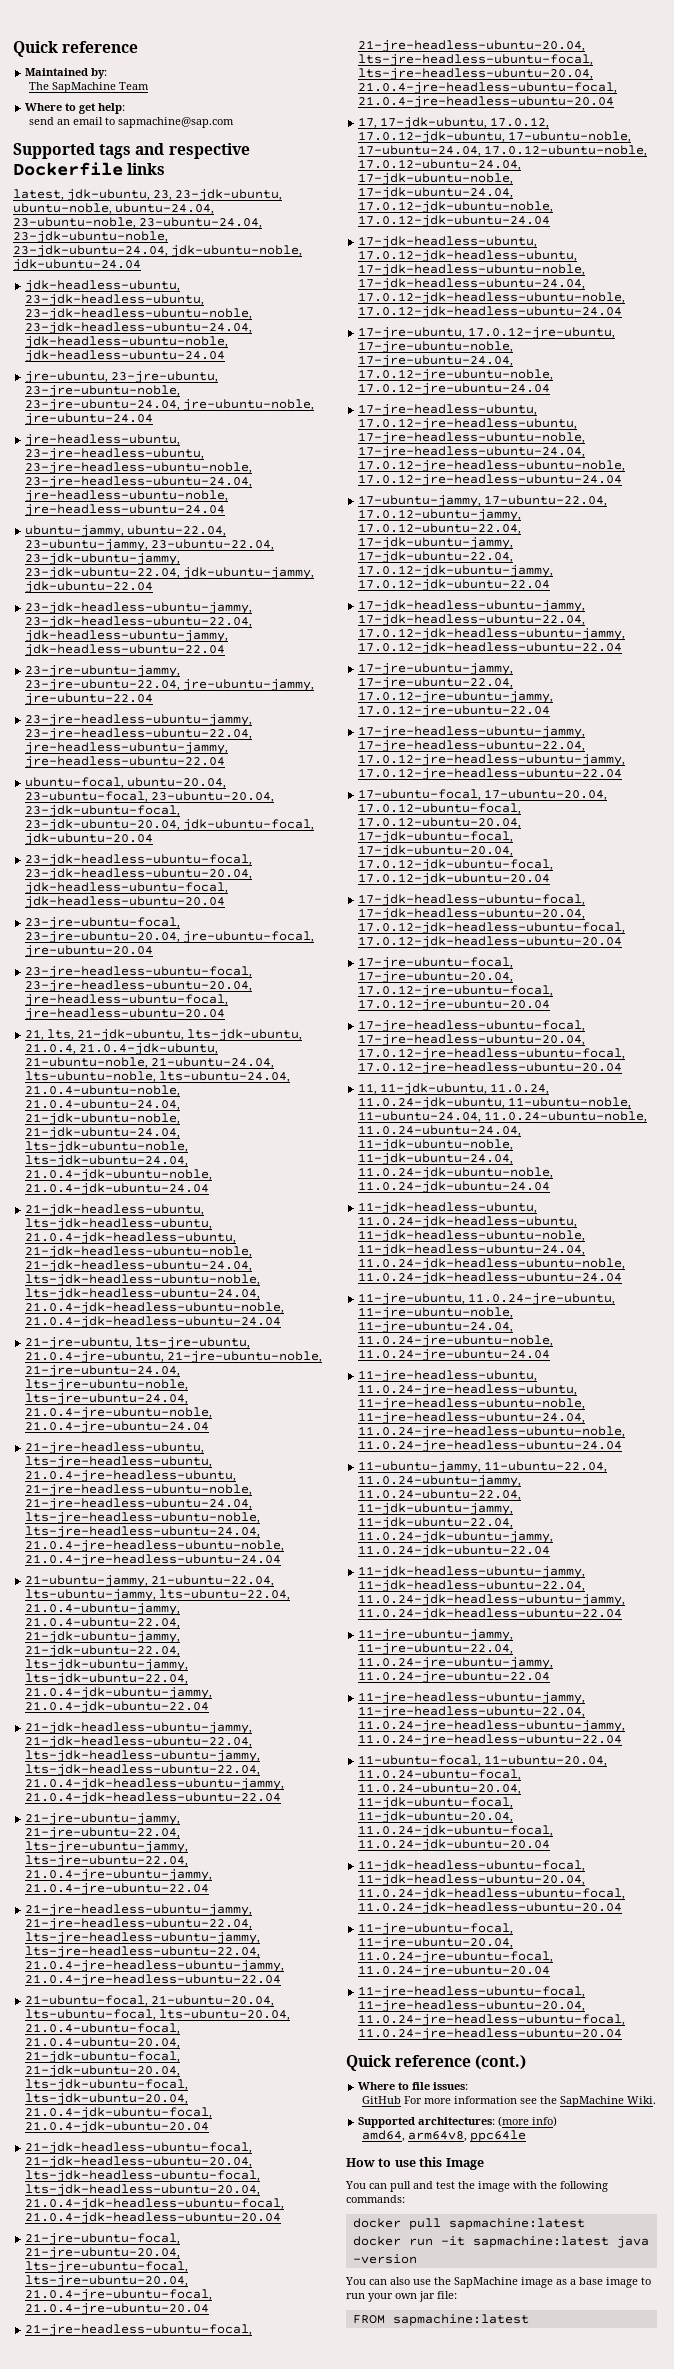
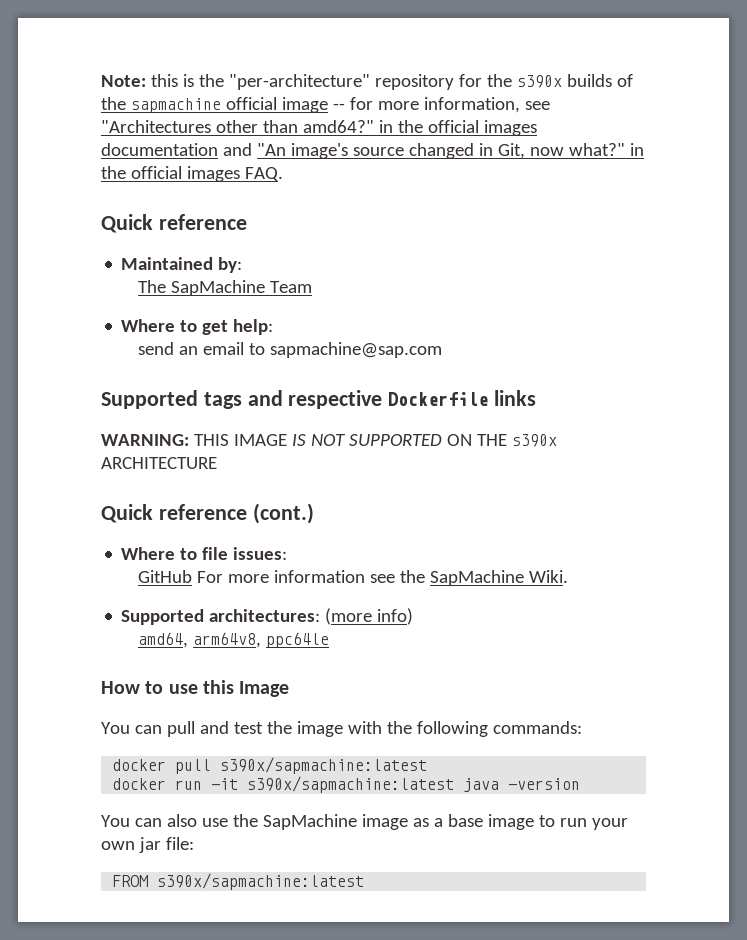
+ Note: this is the "per-architecture" repository for the s390x builds of the sapmachine official image -- for more information, see "Architectures other than amd64?" in the official images documentation and "An image's source changed in Git, now what?" in the official images FAQ.
- latest, jdk-ubuntu, 23, 23-jdk-ubuntu, ubuntu-noble, ubuntu-24.04, 23-ubuntu-noble, 23-ubuntu-24.04, 23-jdk-ubuntu-noble, 23-jdk-ubuntu-24.04, jdk-ubuntu-noble, jdk-ubuntu-24.04
- jdk-headless-ubuntu, 23-jdk-headless-ubuntu, 23-jdk-headless-ubuntu-noble, 23-jdk-headless-ubuntu-24.04, jdk-headless-ubuntu-noble, jdk-headless-ubuntu-24.04
- jre-ubuntu, 23-jre-ubuntu, 23-jre-ubuntu-noble, 23-jre-ubuntu-24.04, jre-ubuntu-noble, jre-ubuntu-24.04
- jre-headless-ubuntu, 23-jre-headless-ubuntu, 23-jre-headless-ubuntu-noble, 23-jre-headless-ubuntu-24.04, jre-headless-ubuntu-noble, jre-headless-ubuntu-24.04
- ubuntu-jammy, ubuntu-22.04, 23-ubuntu-jammy, 23-ubuntu-22.04, 23-jdk-ubuntu-jammy, 23-jdk-ubuntu-22.04, jdk-ubuntu-jammy, jdk-ubuntu-22.04
- 23-jdk-headless-ubuntu-jammy, 23-jdk-headless-ubuntu-22.04, jdk-headless-ubuntu-jammy, jdk-headless-ubuntu-22.04
- 23-jre-ubuntu-jammy, 23-jre-ubuntu-22.04, jre-ubuntu-jammy, jre-ubuntu-22.04
- 23-jre-headless-ubuntu-jammy, 23-jre-headless-ubuntu-22.04, jre-headless-ubuntu-jammy, jre-headless-ubuntu-22.04
- ubuntu-focal, ubuntu-20.04, 23-ubuntu-focal, 23-ubuntu-20.04, 23-jdk-ubuntu-focal, 23-jdk-ubuntu-20.04, jdk-ubuntu-focal, jdk-ubuntu-20.04
- 23-jdk-headless-ubuntu-focal, 23-jdk-headless-ubuntu-20.04, jdk-headless-ubuntu-focal, jdk-headless-ubuntu-20.04
- 23-jre-ubuntu-focal, 23-jre-ubuntu-20.04, jre-ubuntu-focal, jre-ubuntu-20.04
- 23-jre-headless-ubuntu-focal, 23-jre-headless-ubuntu-20.04, jre-headless-ubuntu-focal, jre-headless-ubuntu-20.04
- 21, lts, 21-jdk-ubuntu, lts-jdk-ubuntu, 21.0.4, 21.0.4-jdk-ubuntu, 21-ubuntu-noble, 21-ubuntu-24.04, lts-ubuntu-noble, lts-ubuntu-24.04, 21.0.4-ubuntu-noble, 21.0.4-ubuntu-24.04, 21-jdk-ubuntu-noble, 21-jdk-ubuntu-24.04, lts-jdk-ubuntu-noble, lts-jdk-ubuntu-24.04, 21.0.4-jdk-ubuntu-noble, 21.0.4-jdk-ubuntu-24.04
- 21-jdk-headless-ubuntu, lts-jdk-headless-ubuntu, 21.0.4-jdk-headless-ubuntu, 21-jdk-headless-ubuntu-noble, 21-jdk-headless-ubuntu-24.04, lts-jdk-headless-ubuntu-noble, lts-jdk-headless-ubuntu-24.04, 21.0.4-jdk-headless-ubuntu-noble, 21.0.4-jdk-headless-ubuntu-24.04
- 21-jre-ubuntu, lts-jre-ubuntu, 21.0.4-jre-ubuntu, 21-jre-ubuntu-noble, 21-jre-ubuntu-24.04, lts-jre-ubuntu-noble, lts-jre-ubuntu-24.04, 21.0.4-jre-ubuntu-noble, 21.0.4-jre-ubuntu-24.04
- 21-jre-headless-ubuntu, lts-jre-headless-ubuntu, 21.0.4-jre-headless-ubuntu, 21-jre-headless-ubuntu-noble, 21-jre-headless-ubuntu-24.04, lts-jre-headless-ubuntu-noble, lts-jre-headless-ubuntu-24.04, 21.0.4-jre-headless-ubuntu-noble, 21.0.4-jre-headless-ubuntu-24.04
- 21-ubuntu-jammy, 21-ubuntu-22.04, lts-ubuntu-jammy, lts-ubuntu-22.04, 21.0.4-ubuntu-jammy, 21.0.4-ubuntu-22.04, 21-jdk-ubuntu-jammy, 21-jdk-ubuntu-22.04, lts-jdk-ubuntu-jammy, lts-jdk-ubuntu-22.04, 21.0.4-jdk-ubuntu-jammy, 21.0.4-jdk-ubuntu-22.04
- 21-jdk-headless-ubuntu-jammy, 21-jdk-headless-ubuntu-22.04, lts-jdk-headless-ubuntu-jammy, lts-jdk-headless-ubuntu-22.04, 21.0.4-jdk-headless-ubuntu-jammy, 21.0.4-jdk-headless-ubuntu-22.04
- 21-jre-ubuntu-jammy, 21-jre-ubuntu-22.04, lts-jre-ubuntu-jammy, lts-jre-ubuntu-22.04, 21.0.4-jre-ubuntu-jammy, 21.0.4-jre-ubuntu-22.04
- 21-jre-headless-ubuntu-jammy, 21-jre-headless-ubuntu-22.04, lts-jre-headless-ubuntu-jammy, lts-jre-headless-ubuntu-22.04, 21.0.4-jre-headless-ubuntu-jammy, 21.0.4-jre-headless-ubuntu-22.04
- 21-ubuntu-focal, 21-ubuntu-20.04, lts-ubuntu-focal, lts-ubuntu-20.04, 21.0.4-ubuntu-focal, 21.0.4-ubuntu-20.04, 21-jdk-ubuntu-focal, 21-jdk-ubuntu-20.04, lts-jdk-ubuntu-focal, lts-jdk-ubuntu-20.04, 21.0.4-jdk-ubuntu-focal, 21.0.4-jdk-ubuntu-20.04
- 21-jdk-headless-ubuntu-focal, 21-jdk-headless-ubuntu-20.04, lts-jdk-headless-ubuntu-focal, lts-jdk-headless-ubuntu-20.04, 21.0.4-jdk-headless-ubuntu-focal, 21.0.4-jdk-headless-ubuntu-20.04
- 21-jre-ubuntu-focal, 21-jre-ubuntu-20.04, lts-jre-ubuntu-focal, lts-jre-ubuntu-20.04, 21.0.4-jre-ubuntu-focal, 21.0.4-jre-ubuntu-20.04
- 21-jre-headless-ubuntu-focal, 21-jre-headless-ubuntu-20.04, lts-jre-headless-ubuntu-focal, lts-jre-headless-ubuntu-20.04, 21.0.4-jre-headless-ubuntu-focal, 21.0.4-jre-headless-ubuntu-20.04
- 17, 17-jdk-ubuntu, 17.0.12, 17.0.12-jdk-ubuntu, 17-ubuntu-noble, 17-ubuntu-24.04, 17.0.12-ubuntu-noble, 17.0.12-ubuntu-24.04, 17-jdk-ubuntu-noble, 17-jdk-ubuntu-24.04, 17.0.12-jdk-ubuntu-noble, 17.0.12-jdk-ubuntu-24.04
- 17-jdk-headless-ubuntu, 17.0.12-jdk-headless-ubuntu, 17-jdk-headless-ubuntu-noble, 17-jdk-headless-ubuntu-24.04, 17.0.12-jdk-headless-ubuntu-noble, 17.0.12-jdk-headless-ubuntu-24.04
- 17-jre-ubuntu, 17.0.12-jre-ubuntu, 17-jre-ubuntu-noble, 17-jre-ubuntu-24.04, 17.0.12-jre-ubuntu-noble, 17.0.12-jre-ubuntu-24.04
- 17-jre-headless-ubuntu, 17.0.12-jre-headless-ubuntu, 17-jre-headless-ubuntu-noble, 17-jre-headless-ubuntu-24.04, 17.0.12-jre-headless-ubuntu-noble, 17.0.12-jre-headless-ubuntu-24.04
- 17-ubuntu-jammy, 17-ubuntu-22.04, 17.0.12-ubuntu-jammy, 17.0.12-ubuntu-22.04, 17-jdk-ubuntu-jammy, 17-jdk-ubuntu-22.04, 17.0.12-jdk-ubuntu-jammy, 17.0.12-jdk-ubuntu-22.04
- 17-jdk-headless-ubuntu-jammy, 17-jdk-headless-ubuntu-22.04, 17.0.12-jdk-headless-ubuntu-jammy, 17.0.12-jdk-headless-ubuntu-22.04
- 17-jre-ubuntu-jammy, 17-jre-ubuntu-22.04, 17.0.12-jre-ubuntu-jammy, 17.0.12-jre-ubuntu-22.04
- 17-jre-headless-ubuntu-jammy, 17-jre-headless-ubuntu-22.04, 17.0.12-jre-headless-ubuntu-jammy, 17.0.12-jre-headless-ubuntu-22.04
- 17-ubuntu-focal, 17-ubuntu-20.04, 17.0.12-ubuntu-focal, 17.0.12-ubuntu-20.04, 17-jdk-ubuntu-focal, 17-jdk-ubuntu-20.04, 17.0.12-jdk-ubuntu-focal, 17.0.12-jdk-ubuntu-20.04
- 17-jdk-headless-ubuntu-focal, 17-jdk-headless-ubuntu-20.04, 17.0.12-jdk-headless-ubuntu-focal, 17.0.12-jdk-headless-ubuntu-20.04
- 17-jre-ubuntu-focal, 17-jre-ubuntu-20.04, 17.0.12-jre-ubuntu-focal, 17.0.12-jre-ubuntu-20.04
- 17-jre-headless-ubuntu-focal, 17-jre-headless-ubuntu-20.04, 17.0.12-jre-headless-ubuntu-focal, 17.0.12-jre-headless-ubuntu-20.04
- 11, 11-jdk-ubuntu, 11.0.24, 11.0.24-jdk-ubuntu, 11-ubuntu-noble, 11-ubuntu-24.04, 11.0.24-ubuntu-noble, 11.0.24-ubuntu-24.04, 11-jdk-ubuntu-noble, 11-jdk-ubuntu-24.04, 11.0.24-jdk-ubuntu-noble, 11.0.24-jdk-ubuntu-24.04
- 11-jdk-headless-ubuntu, 11.0.24-jdk-headless-ubuntu, 11-jdk-headless-ubuntu-noble, 11-jdk-headless-ubuntu-24.04, 11.0.24-jdk-headless-ubuntu-noble, 11.0.24-jdk-headless-ubuntu-24.04
- 11-jre-ubuntu, 11.0.24-jre-ubuntu, 11-jre-ubuntu-noble, 11-jre-ubuntu-24.04, 11.0.24-jre-ubuntu-noble, 11.0.24-jre-ubuntu-24.04
- 11-jre-headless-ubuntu, 11.0.24-jre-headless-ubuntu, 11-jre-headless-ubuntu-noble, 11-jre-headless-ubuntu-24.04, 11.0.24-jre-headless-ubuntu-noble, 11.0.24-jre-headless-ubuntu-24.04
- 11-ubuntu-jammy, 11-ubuntu-22.04, 11.0.24-ubuntu-jammy, 11.0.24-ubuntu-22.04, 11-jdk-ubuntu-jammy, 11-jdk-ubuntu-22.04, 11.0.24-jdk-ubuntu-jammy, 11.0.24-jdk-ubuntu-22.04
- 11-jdk-headless-ubuntu-jammy, 11-jdk-headless-ubuntu-22.04, 11.0.24-jdk-headless-ubuntu-jammy, 11.0.24-jdk-headless-ubuntu-22.04
- 11-jre-ubuntu-jammy, 11-jre-ubuntu-22.04, 11.0.24-jre-ubuntu-jammy, 11.0.24-jre-ubuntu-22.04
- 11-jre-headless-ubuntu-jammy, 11-jre-headless-ubuntu-22.04, 11.0.24-jre-headless-ubuntu-jammy, 11.0.24-jre-headless-ubuntu-22.04
- 11-ubuntu-focal, 11-ubuntu-20.04, 11.0.24-ubuntu-focal, 11.0.24-ubuntu-20.04, 11-jdk-ubuntu-focal, 11-jdk-ubuntu-20.04, 11.0.24-jdk-ubuntu-focal, 11.0.24-jdk-ubuntu-20.04
- 11-jdk-headless-ubuntu-focal, 11-jdk-headless-ubuntu-20.04, 11.0.24-jdk-headless-ubuntu-focal, 11.0.24-jdk-headless-ubuntu-20.04
- 11-jre-ubuntu-focal, 11-jre-ubuntu-20.04, 11.0.24-jre-ubuntu-focal, 11.0.24-jre-ubuntu-20.04
- 11-jre-headless-ubuntu-focal, 11-jre-headless-ubuntu-20.04, 11.0.24-jre-headless-ubuntu-focal, 11.0.24-jre-headless-ubuntu-20.04
+ WARNING: THIS IMAGE IS NOT SUPPORTED ON THE s390x ARCHITECTURE
- docker pull sapmachine:latest
+ docker pull s390x/sapmachine:latest
- docker run -it sapmachine:latest java -version
+ docker run -it s390x/sapmachine:latest java -version
- FROM sapmachine:latest
+ FROM s390x/sapmachine:latest

